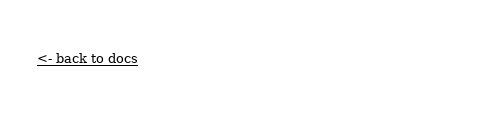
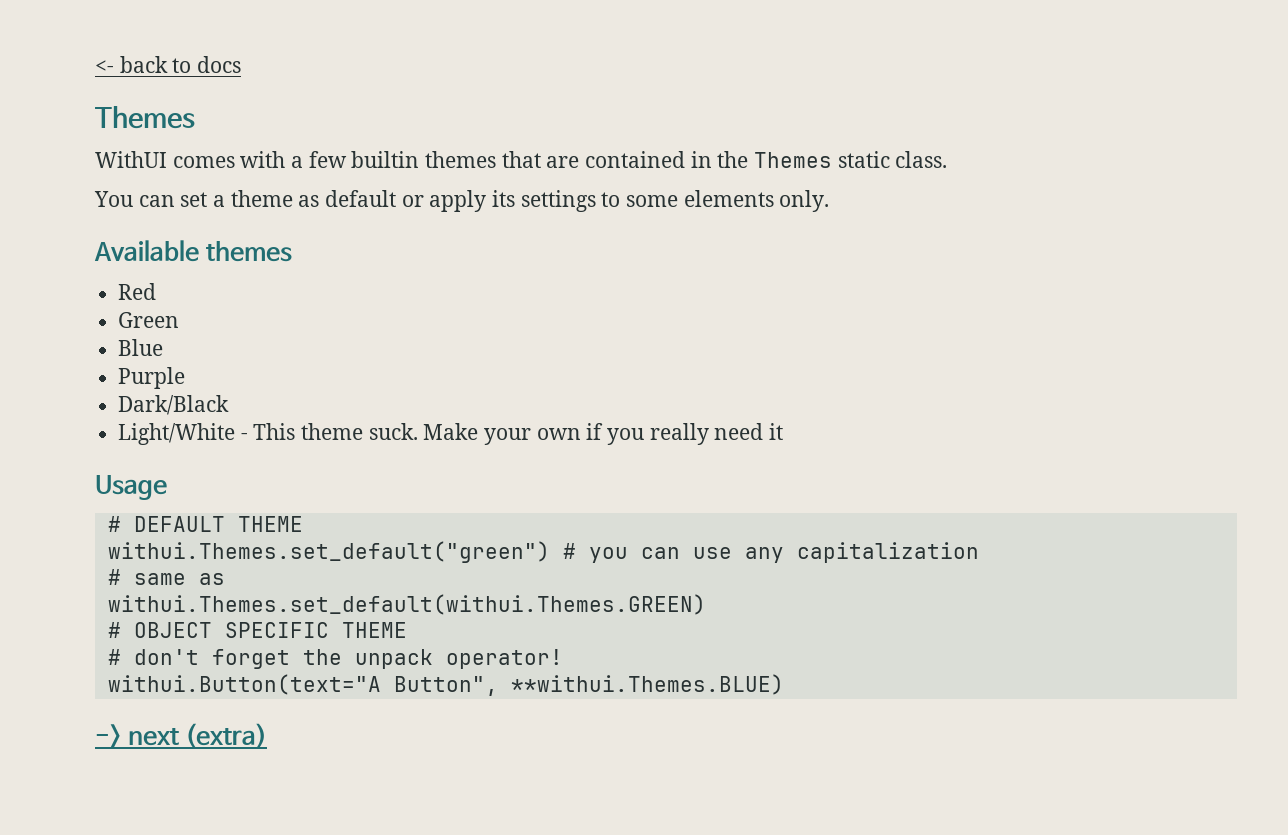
  <- back to docs
+ Themes
+ WithUI comes with a few builtin themes that are contained in the Themes static class.
+ You can set a theme as default or apply its settings to some elements only.
+ Available themes
+ Red
+ Green
+ Blue
+ Purple
+ Dark/Black
+ Light/White - This theme suck. Make your own if you really need it
+ Usage
+ # DEFAULT THEME
+ withui.Themes.set_default("green") # you can use any capitalization
+ # same as
+ withui.Themes.set_default(withui.Themes.GREEN)
+ # OBJECT SPECIFIC THEME
+ # don't forget the unpack operator!
+ withui.Button(text="A Button", **withui.Themes.BLUE)
+ -> next (extra)

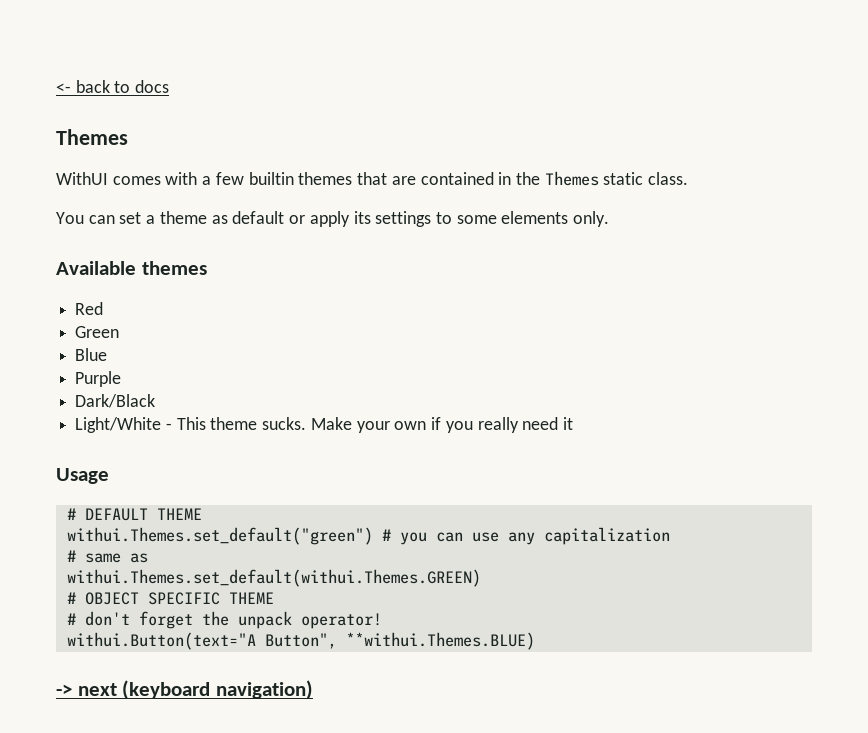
- Light/White - This theme suck.
+ Light/White - This theme sucks.
- -> next (extra)
+ -> next (keyboard navigation)

